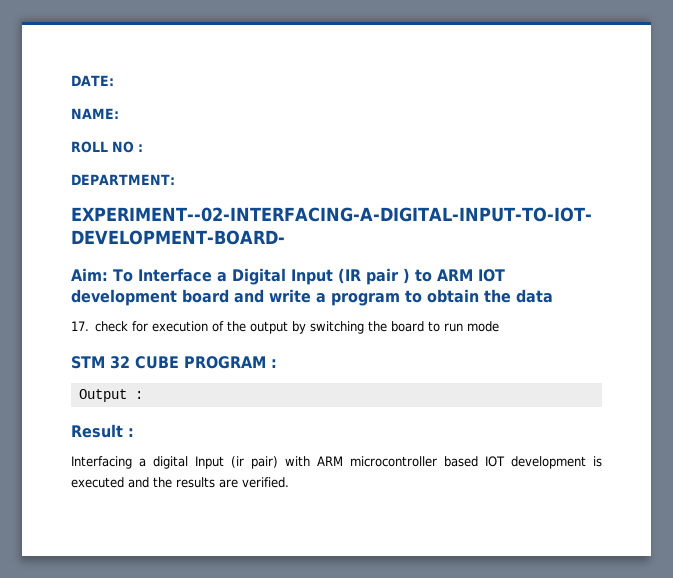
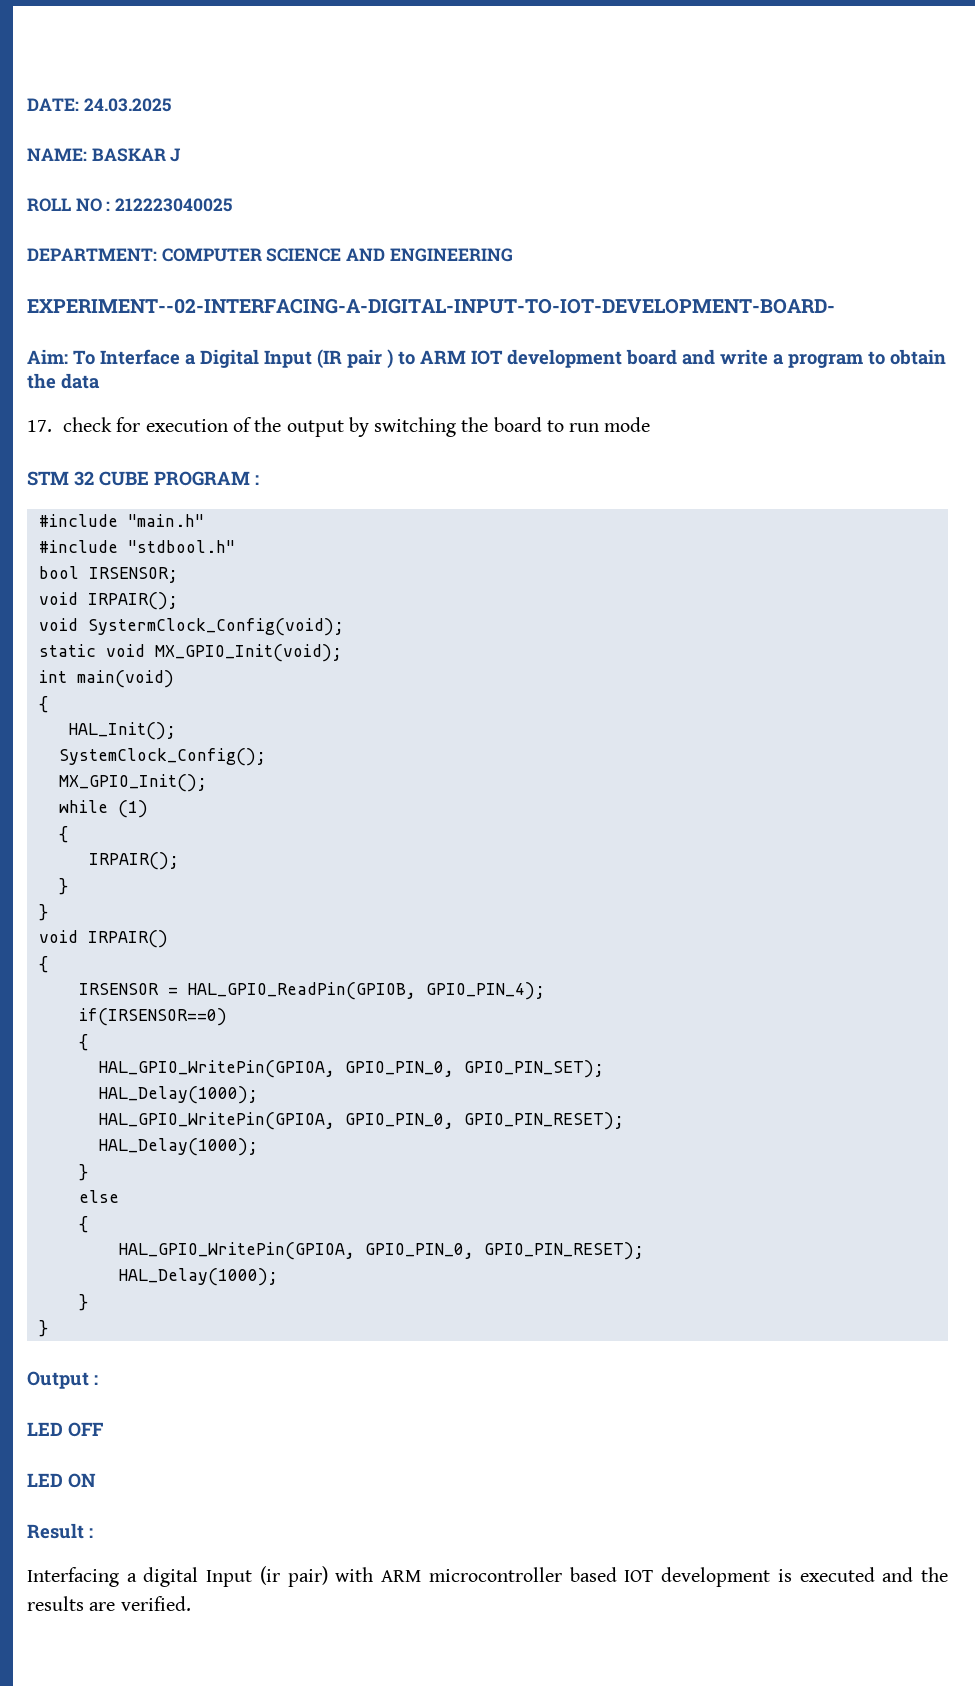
- DATE:
+ DATE: 24.03.2025
- NAME:
+ NAME: BASKAR J
- ROLL NO :
+ ROLL NO : 212223040025
- DEPARTMENT:
+ DEPARTMENT: COMPUTER SCIENCE AND ENGINEERING
+ #include "main.h"
+ #include "stdbool.h"
+ bool IRSENSOR;
+ void IRPAIR();
+ void SystermClock_Config(void);
+ static void MX_GPIO_Init(void);
+ int main(void)
+ {
+ HAL_Init();
+ SystemClock_Config();
+ MX_GPIO_Init();
+ while (1)
+ {
+ IRPAIR();
+ }
+ }
+ void IRPAIR()
+ {
+ IRSENSOR = HAL_GPIO_ReadPin(GPIOB, GPIO_PIN_4);
+ if(IRSENSOR==0)
+ {
+ HAL_GPIO_WritePin(GPIOA, GPIO_PIN_0, GPIO_PIN_SET);
+ HAL_Delay(1000);
+ HAL_GPIO_WritePin(GPIOA, GPIO_PIN_0, GPIO_PIN_RESET);
+ HAL_Delay(1000);
+ }
+ else
+ {
+ HAL_GPIO_WritePin(GPIOA, GPIO_PIN_0, GPIO_PIN_RESET);
+ HAL_Delay(1000);
+ }
+ }
  Output :
+ LED OFF
+ LED ON

